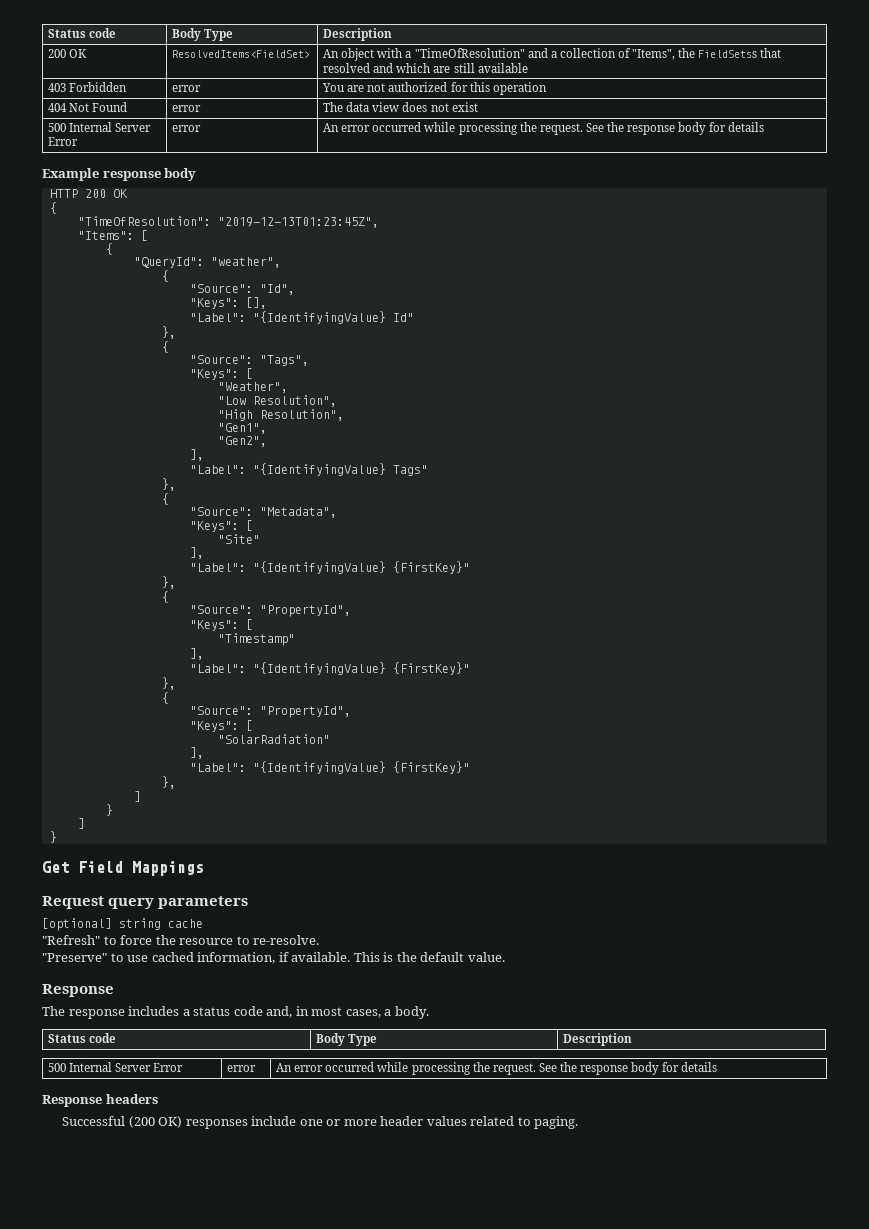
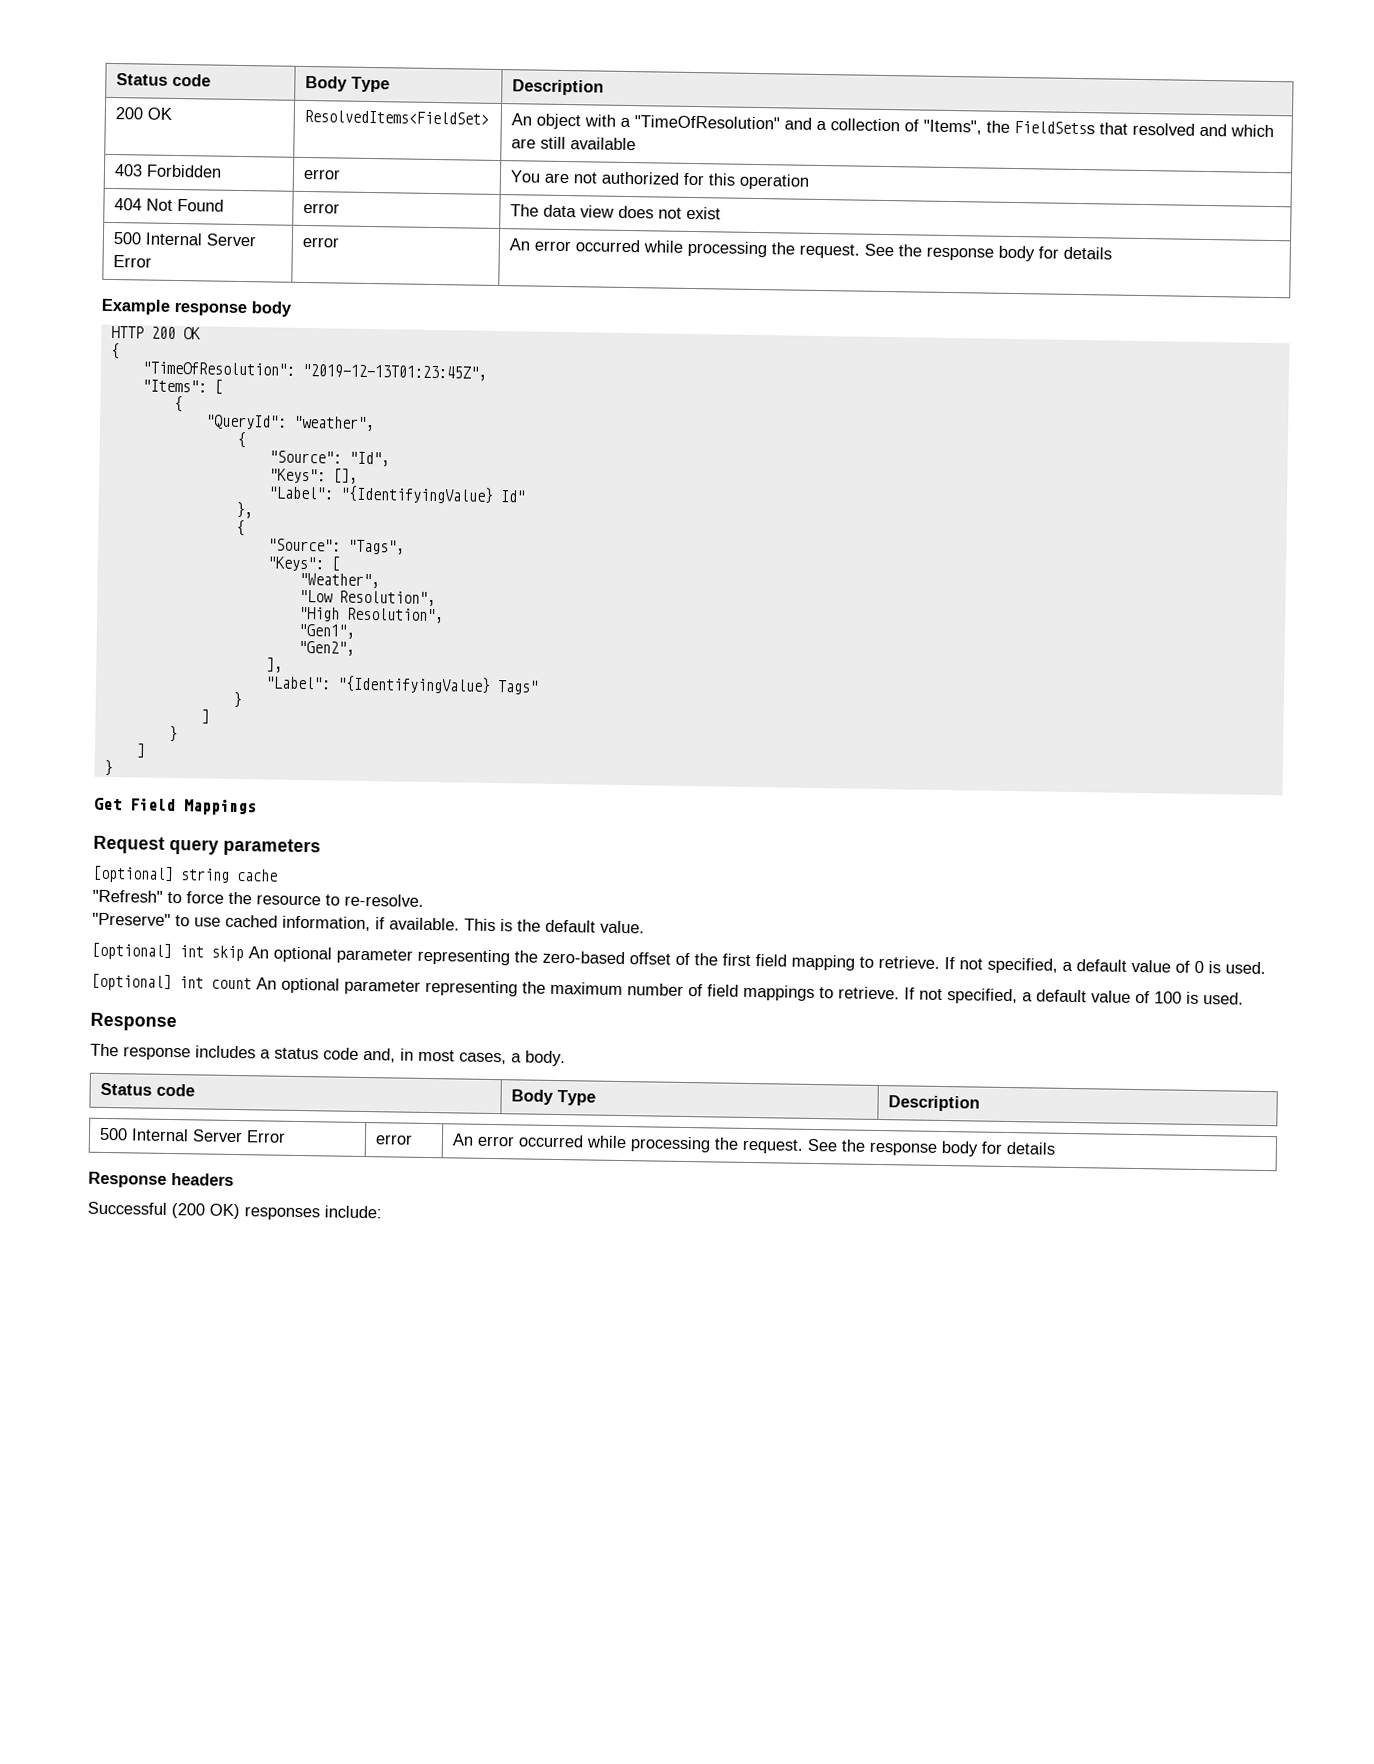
  "Label": "{IdentifyingValue} Tags"
- },
- {
- "Source": "Metadata",
- "Keys": [
- "Site"
- ],
- "Label": "{IdentifyingValue} {FirstKey}"
- },
- {
- "Source": "PropertyId",
- "Keys": [
- "Timestamp"
- ],
- "Label": "{IdentifyingValue} {FirstKey}"
- },
- {
- "Source": "PropertyId",
- "Keys": [
- "SolarRadiation"
- ],
- "Label": "{IdentifyingValue} {FirstKey}"
- },
+ }
+ [optional] int skip An optional parameter representing the zero-based offset of the first field mapping to retrieve. If not specified, a default value of 0 is used.
+ [optional] int count An optional parameter representing the maximum number of field mappings to retrieve. If not specified, a default value of 100 is used.
- Successful (200 OK) responses include one or more header values related to paging.
+ Successful (200 OK) responses include:

